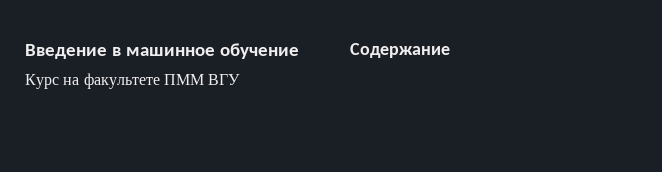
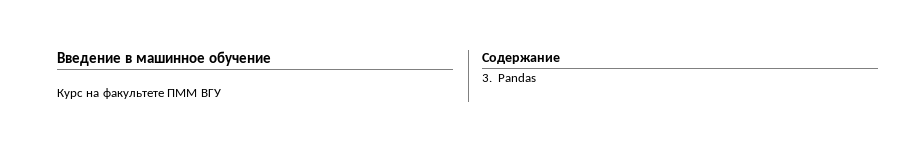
+ 3. Pandas

